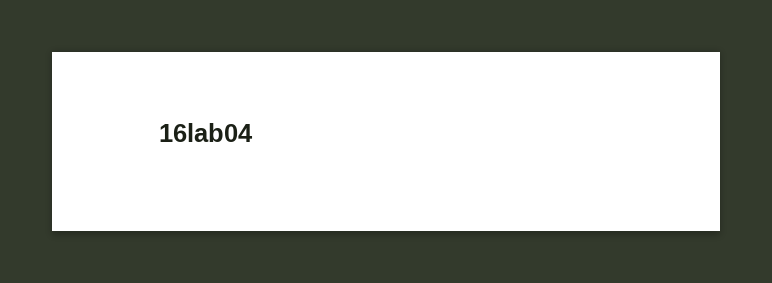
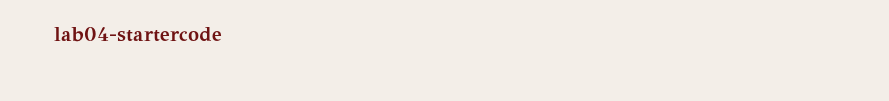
- 16lab04
+ lab04-startercode

